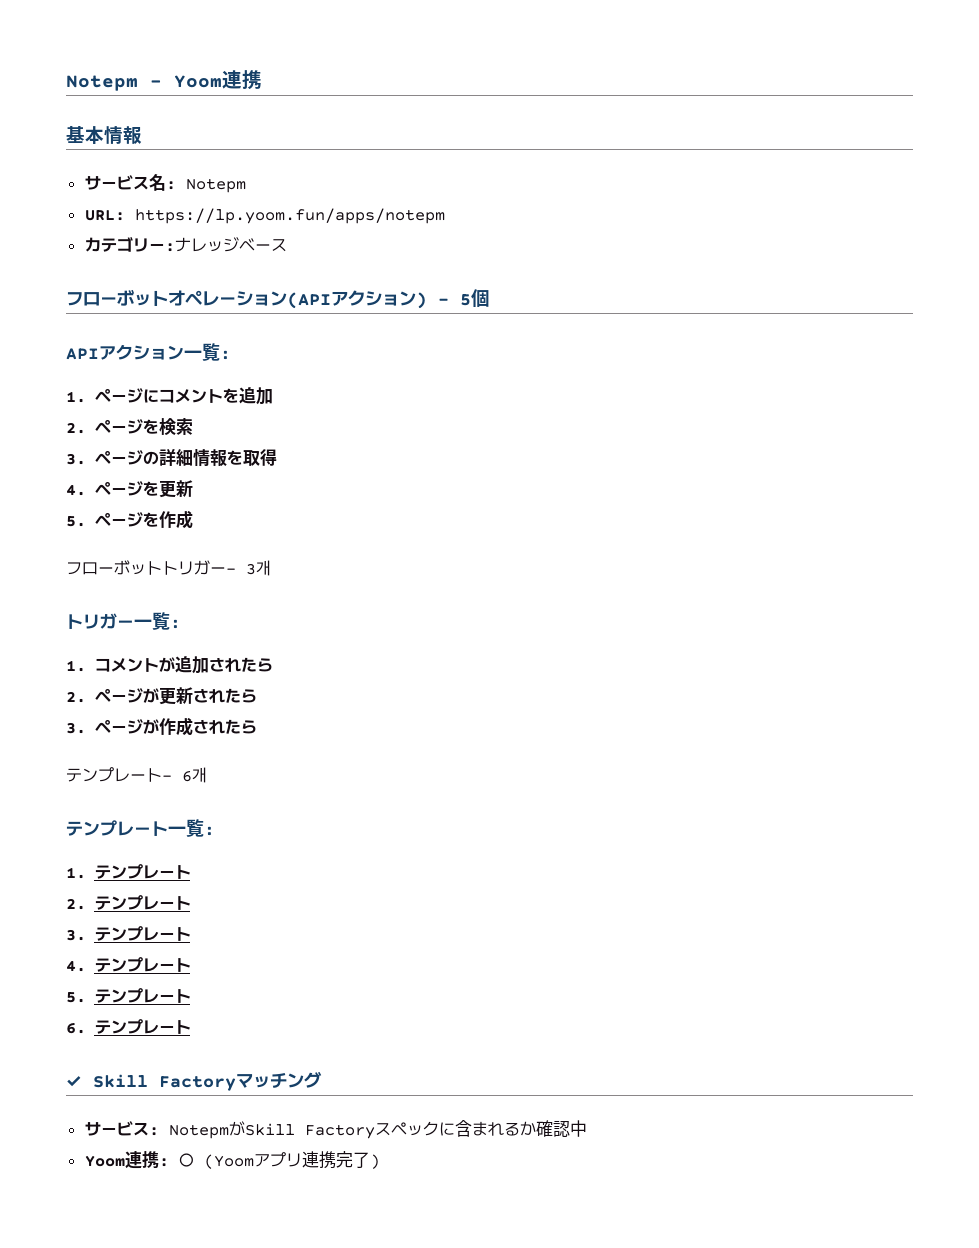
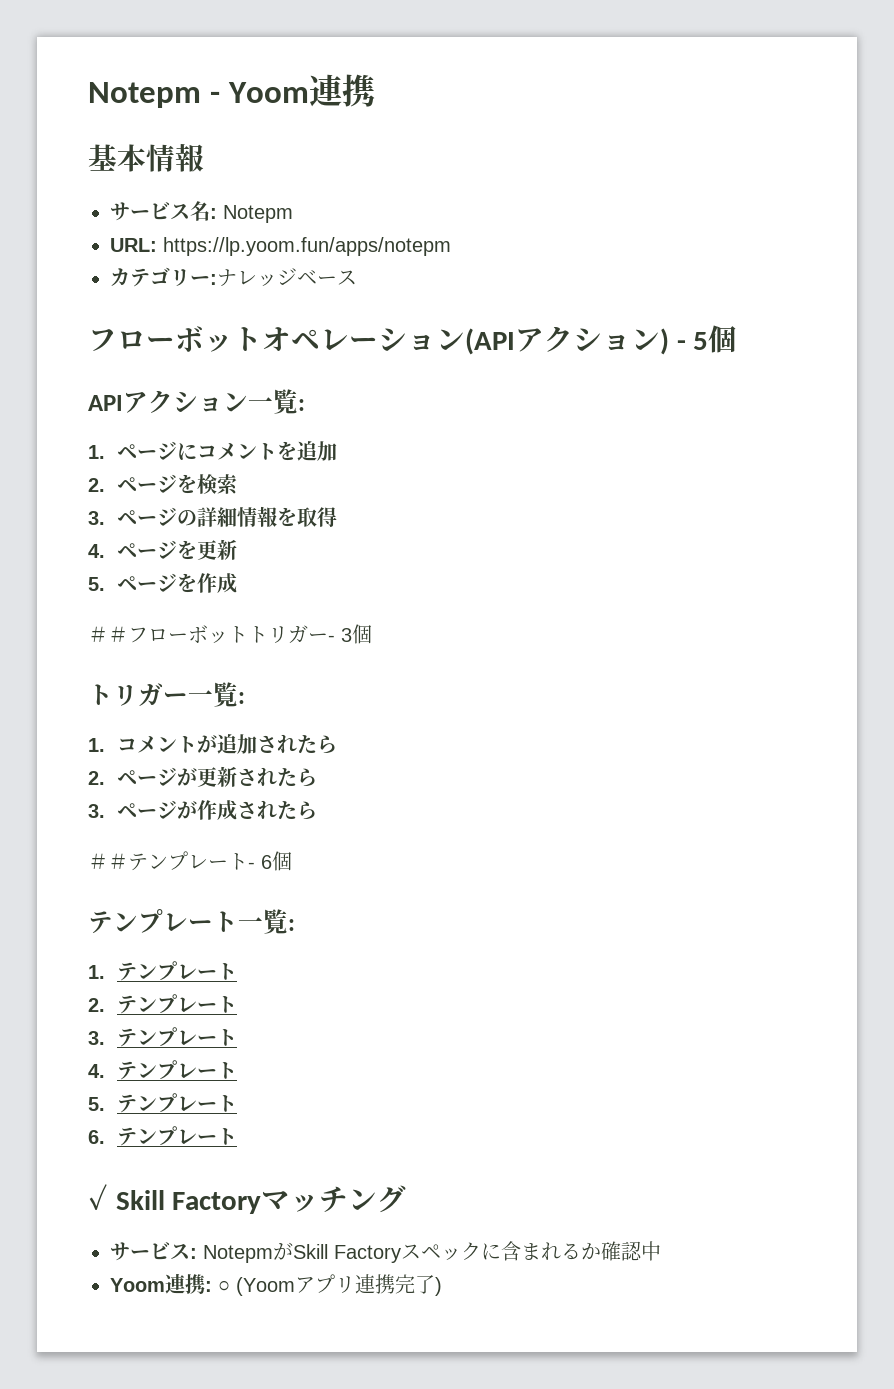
- フローボットトリガー- 3개
+ ＃＃フローボットトリガー- 3個
- テンプレート- 6개
+ ＃＃テンプレート- 6個

